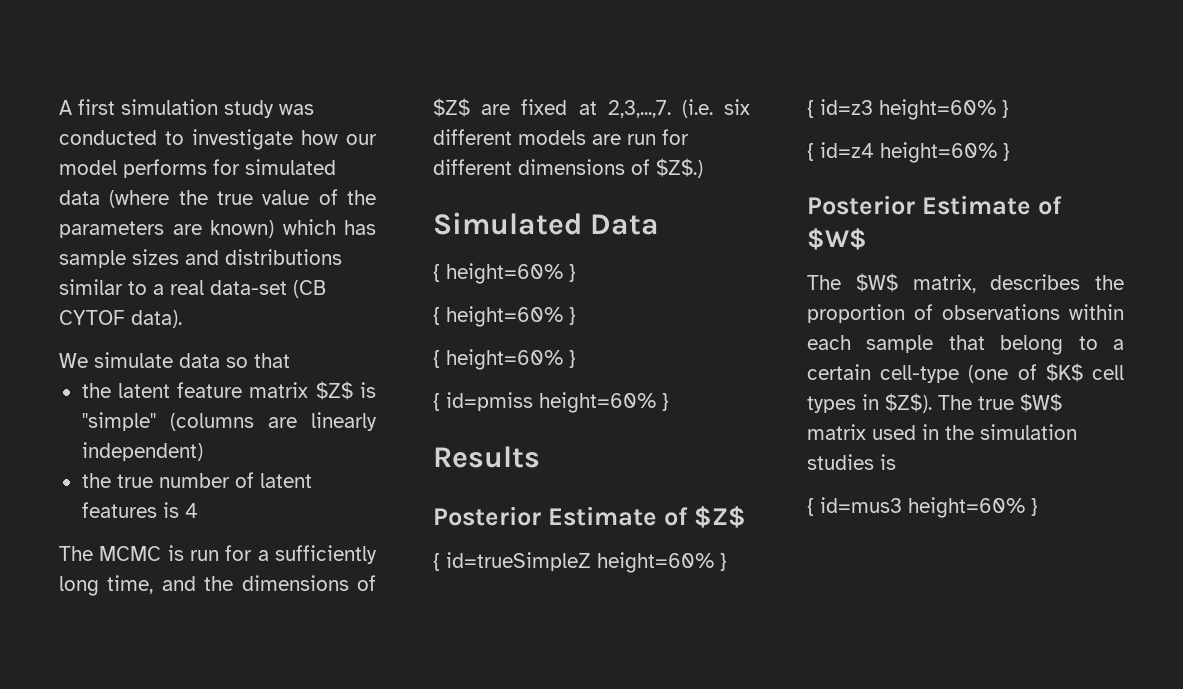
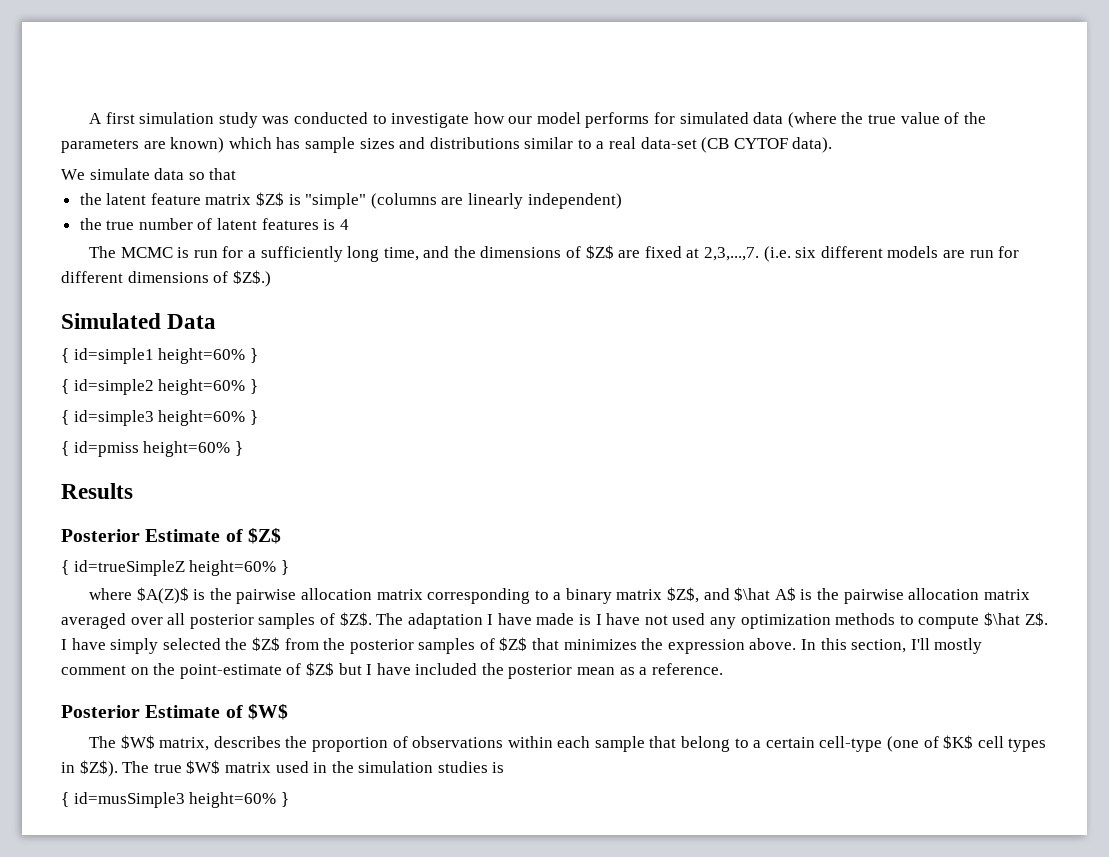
  Simulated Data
- { height=60% }
- { height=60% }
- { height=60% }
+ { id=simple1 height=60% }
+ { id=simple2 height=60% }
+ { id=simple3 height=60% }
- { id=z3 height=60% }
- { id=z4 height=60% }
+ where $A(Z)$ is the pairwise allocation matrix corresponding to a binary matrix $Z$, and $\hat A$ is the pairwise allocation matrix averaged over all posterior samples of $Z$. The adaptation I have made is I have not used any optimization methods to compute $\hat Z$. I have simply selected the $Z$ from the posterior samples of $Z$ that minimizes the expression above. In this section, I'll mostly comment on the point-estimate of $Z$ but I have included the posterior mean as a reference.
- { id=mus3 height=60% }
+ { id=musSimple3 height=60% }

